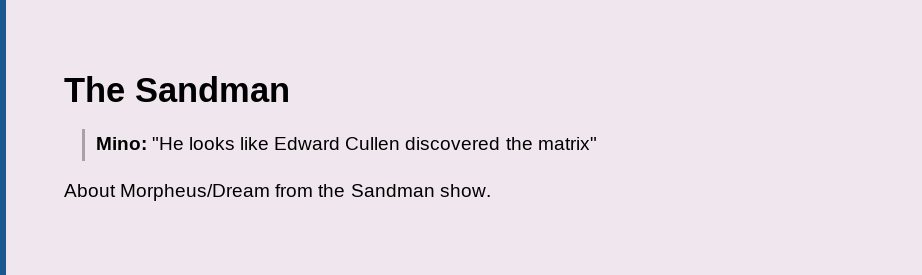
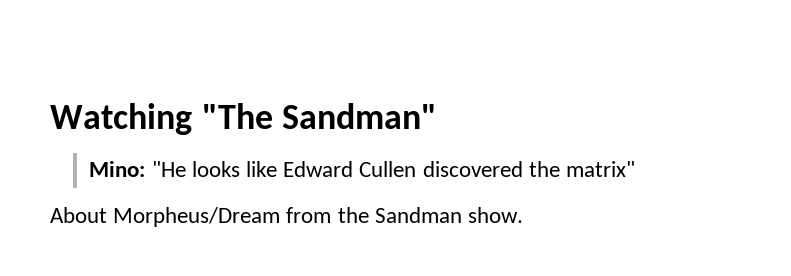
- The Sandman
+ Watching "The Sandman"

